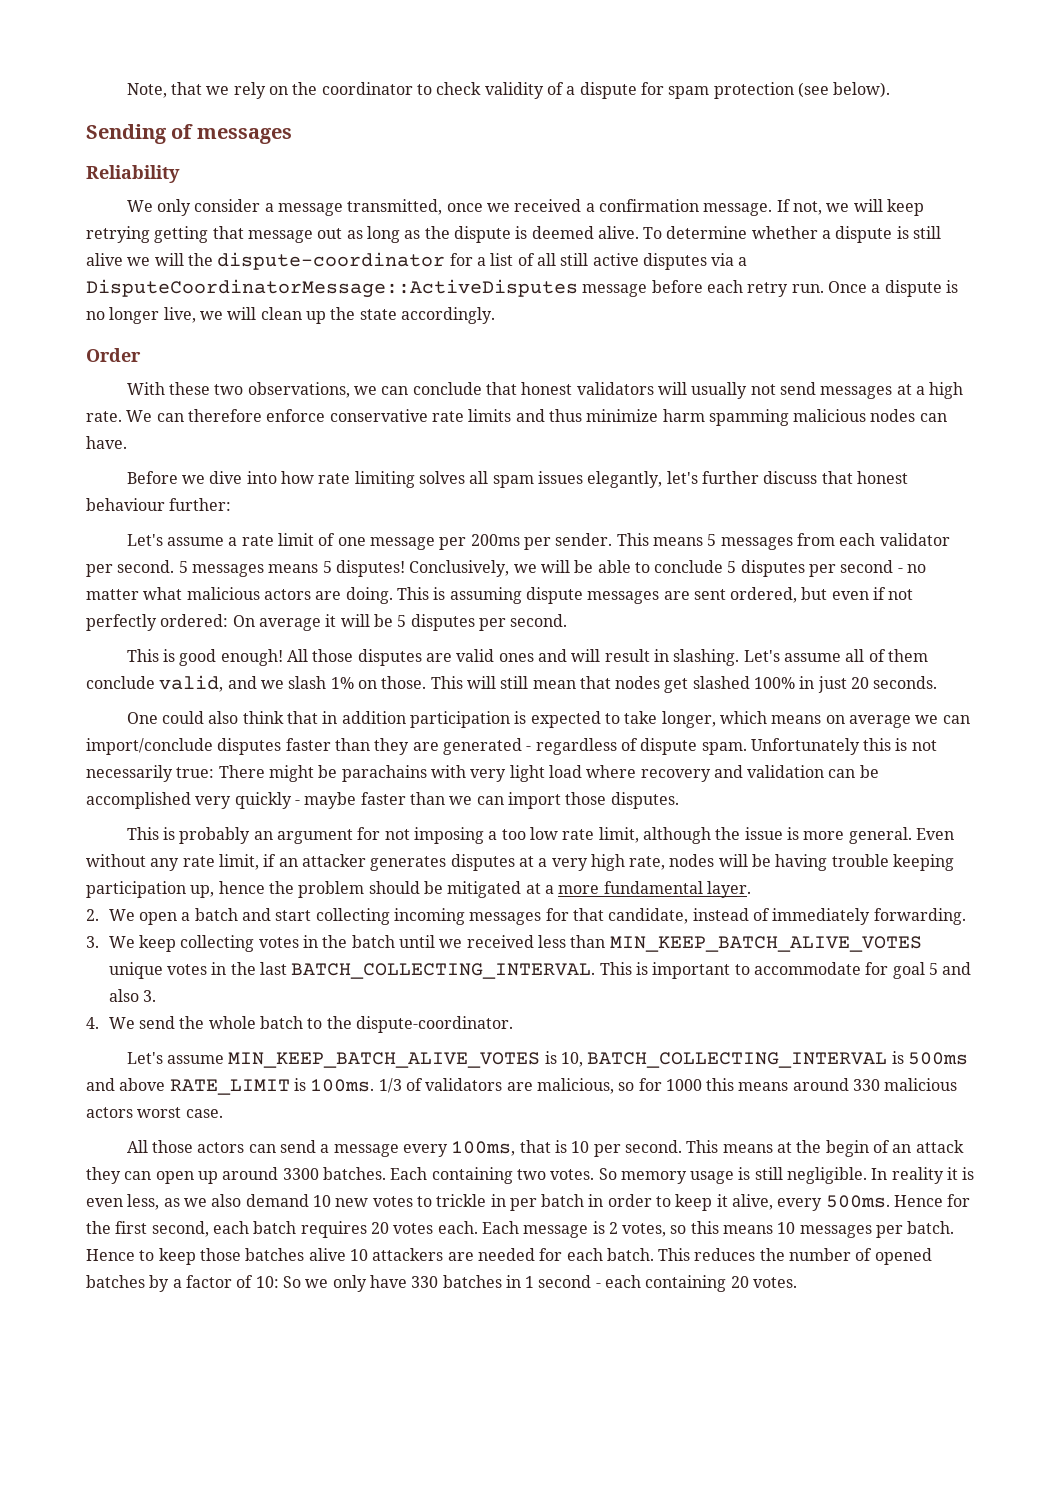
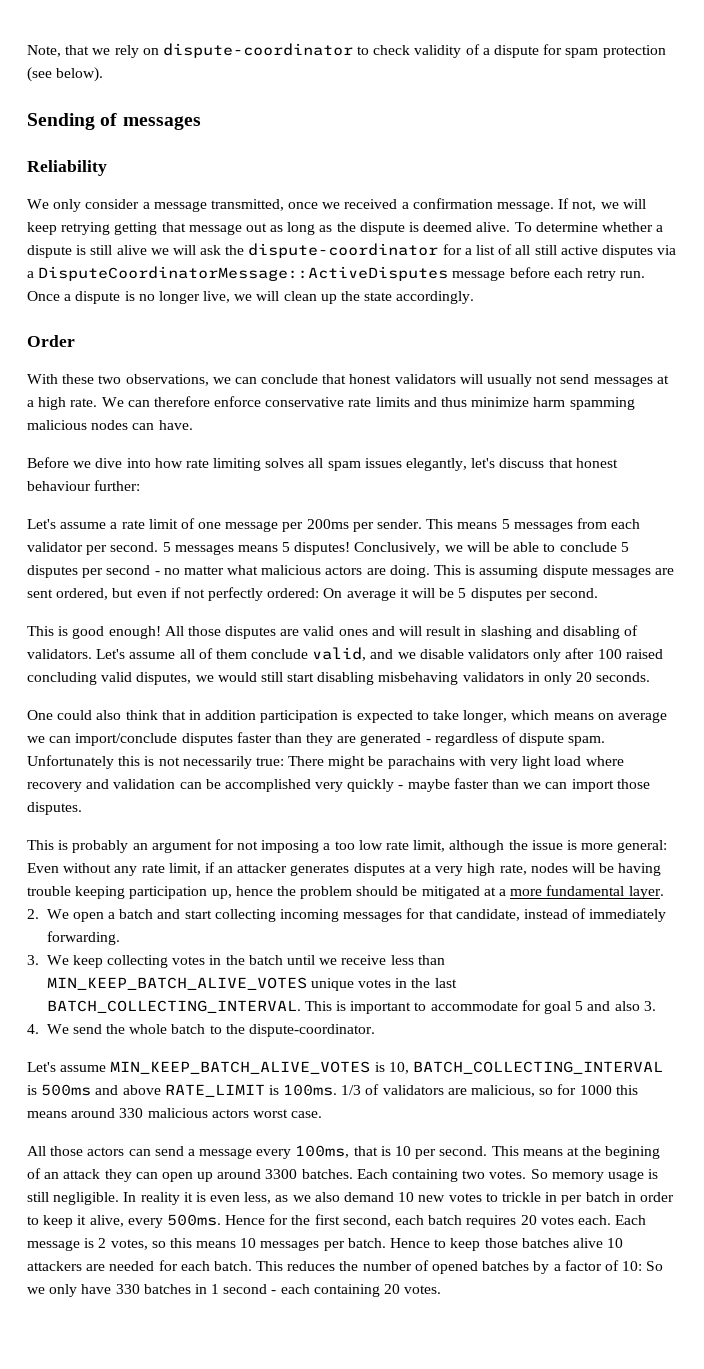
- Note, that we rely on the coordinator to check validity of a dispute for spam protection (see below).
+ Note, that we rely on dispute-coordinator to check validity of a dispute for spam protection (see below).
- To determine whether a dispute is still alive we will the dispute-coordinator for a list of all still active disputes via a DisputeCoordinatorMessage::ActiveDisputes message before each retry run.
+ To determine whether a dispute is still alive we will ask the dispute-coordinator for a list of all still active disputes via a DisputeCoordinatorMessage::ActiveDisputes message before each retry run.
- Before we dive into how rate limiting solves all spam issues elegantly, let's further discuss that honest behaviour further:
+ Before we dive into how rate limiting solves all spam issues elegantly, let's discuss that honest behaviour further:
- All those disputes are valid ones and will result in slashing.
+ All those disputes are valid ones and will result in slashing and disabling of validators.
- Let's assume all of them conclude valid, and we slash 1% on those. This will still mean that nodes get slashed 100% in just 20 seconds.
+ Let's assume all of them conclude valid, and we disable validators only after 100 raised concluding valid disputes, we would still start disabling misbehaving validators in only 20 seconds.
- This is probably an argument for not imposing a too low rate limit, although the issue is more general. Even without any rate limit, if an attacker generates disputes at a very high rate, nodes will be having trouble keeping participation up, hence the problem should be mitigated at a more fundamental layer.
+ This is probably an argument for not imposing a too low rate limit, although the issue is more general: Even without any rate limit, if an attacker generates disputes at a very high rate, nodes will be having trouble keeping participation up, hence the problem should be mitigated at a more fundamental layer.
- 3. We keep collecting votes in the batch until we received less than MIN_KEEP_BATCH_ALIVE_VOTES unique votes in the last BATCH_COLLECTING_INTERVAL.
+ 3. We keep collecting votes in the batch until we receive less than MIN_KEEP_BATCH_ALIVE_VOTES unique votes in the last BATCH_COLLECTING_INTERVAL.
- This means at the begin of an attack they can open up around 3300 batches.
+ This means at the begining of an attack they can open up around 3300 batches.

